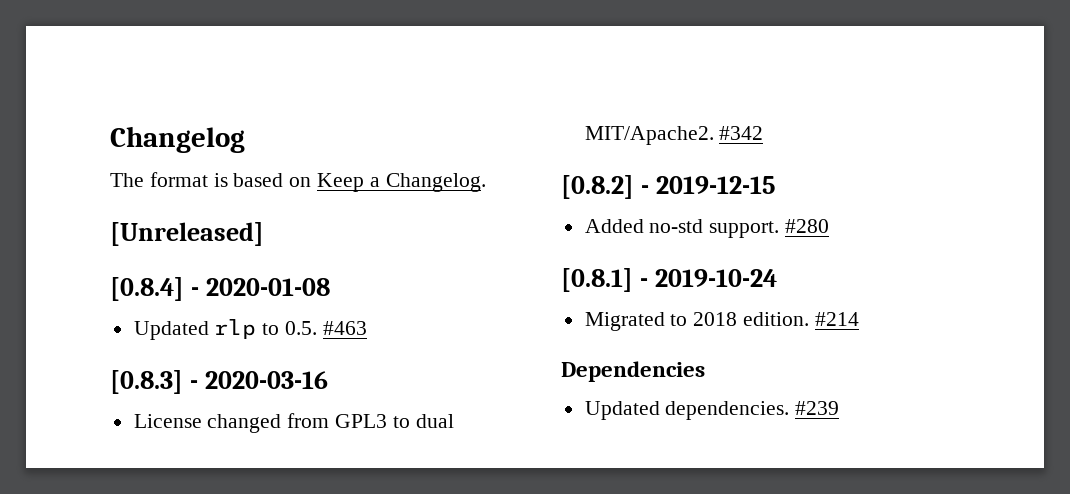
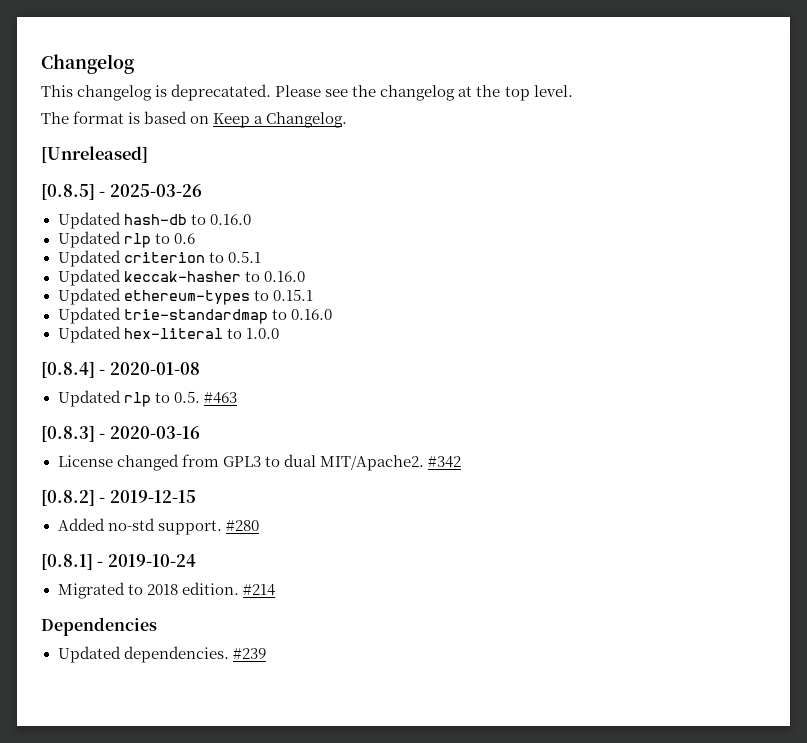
+ This changelog is deprecatated. Please see the changelog at the top level.
+ [0.8.5] - 2025-03-26
+ Updated hash-db to 0.16.0
+ Updated rlp to 0.6
+ Updated criterion to 0.5.1
+ Updated keccak-hasher to 0.16.0
+ Updated ethereum-types to 0.15.1
+ Updated trie-standardmap to 0.16.0
+ Updated hex-literal to 1.0.0

